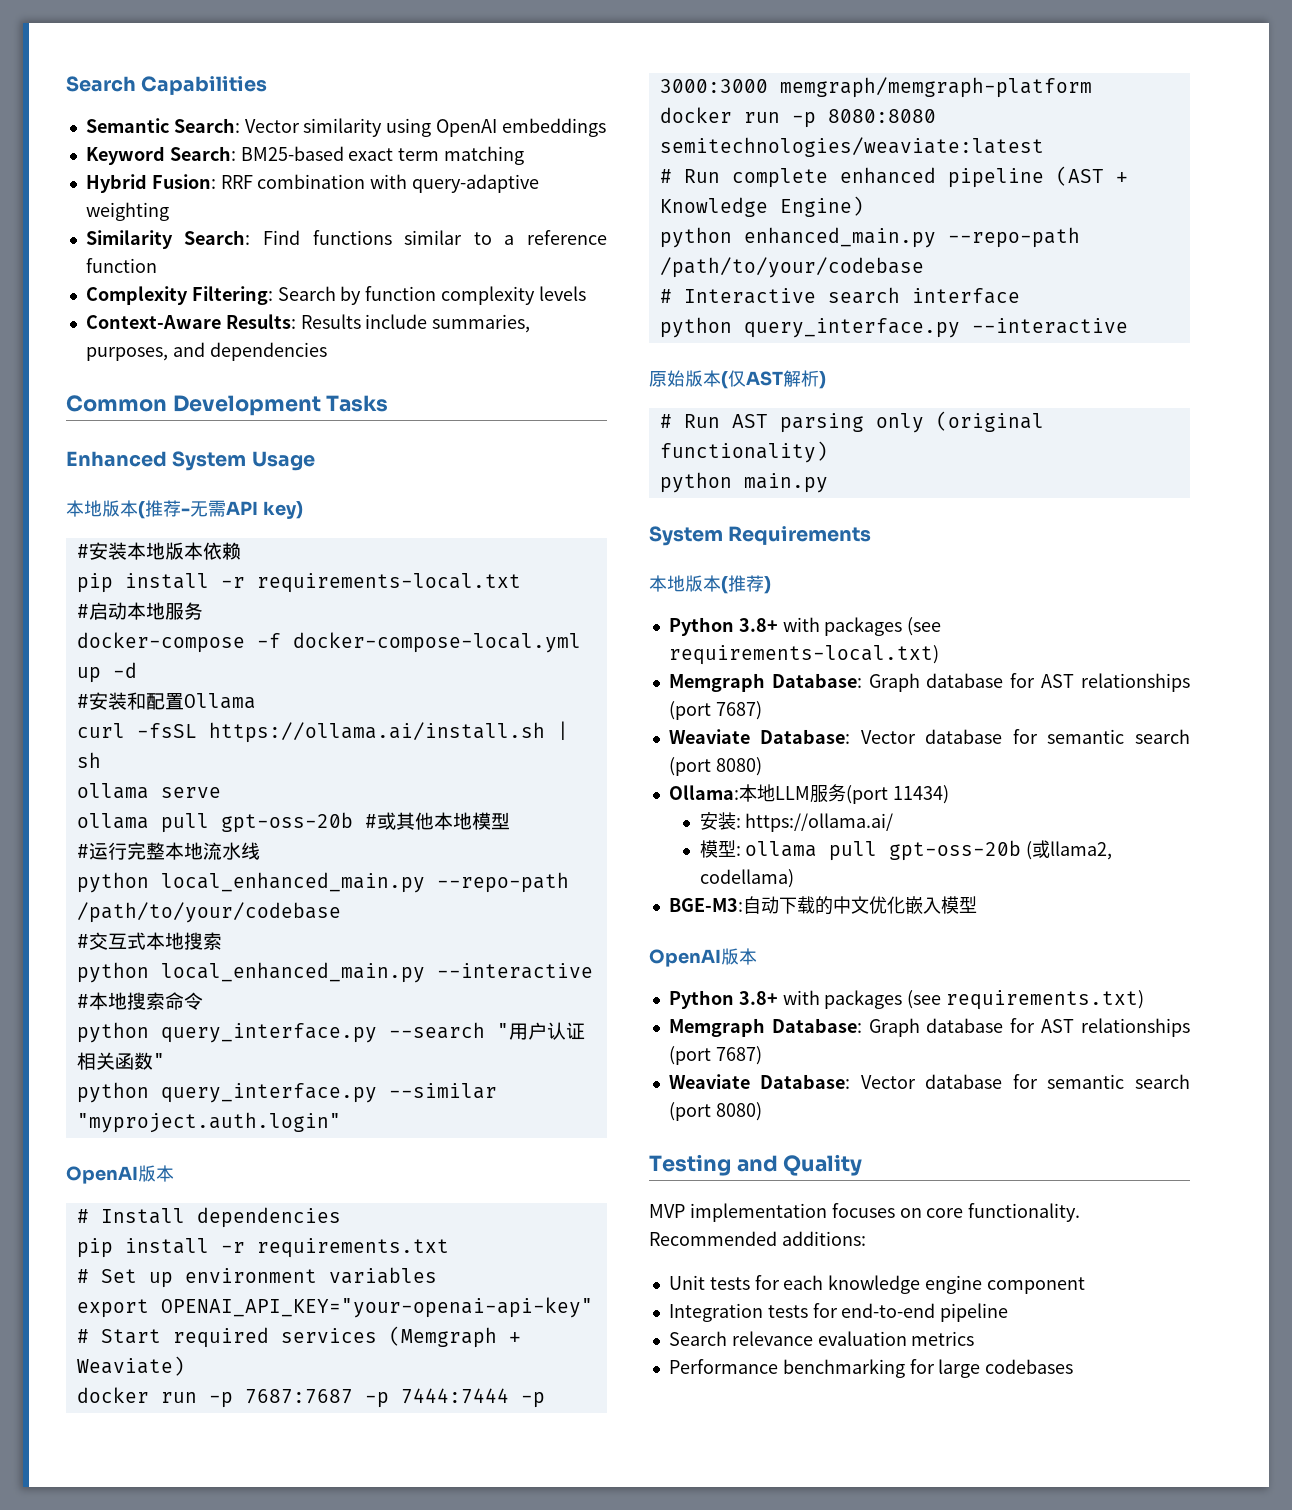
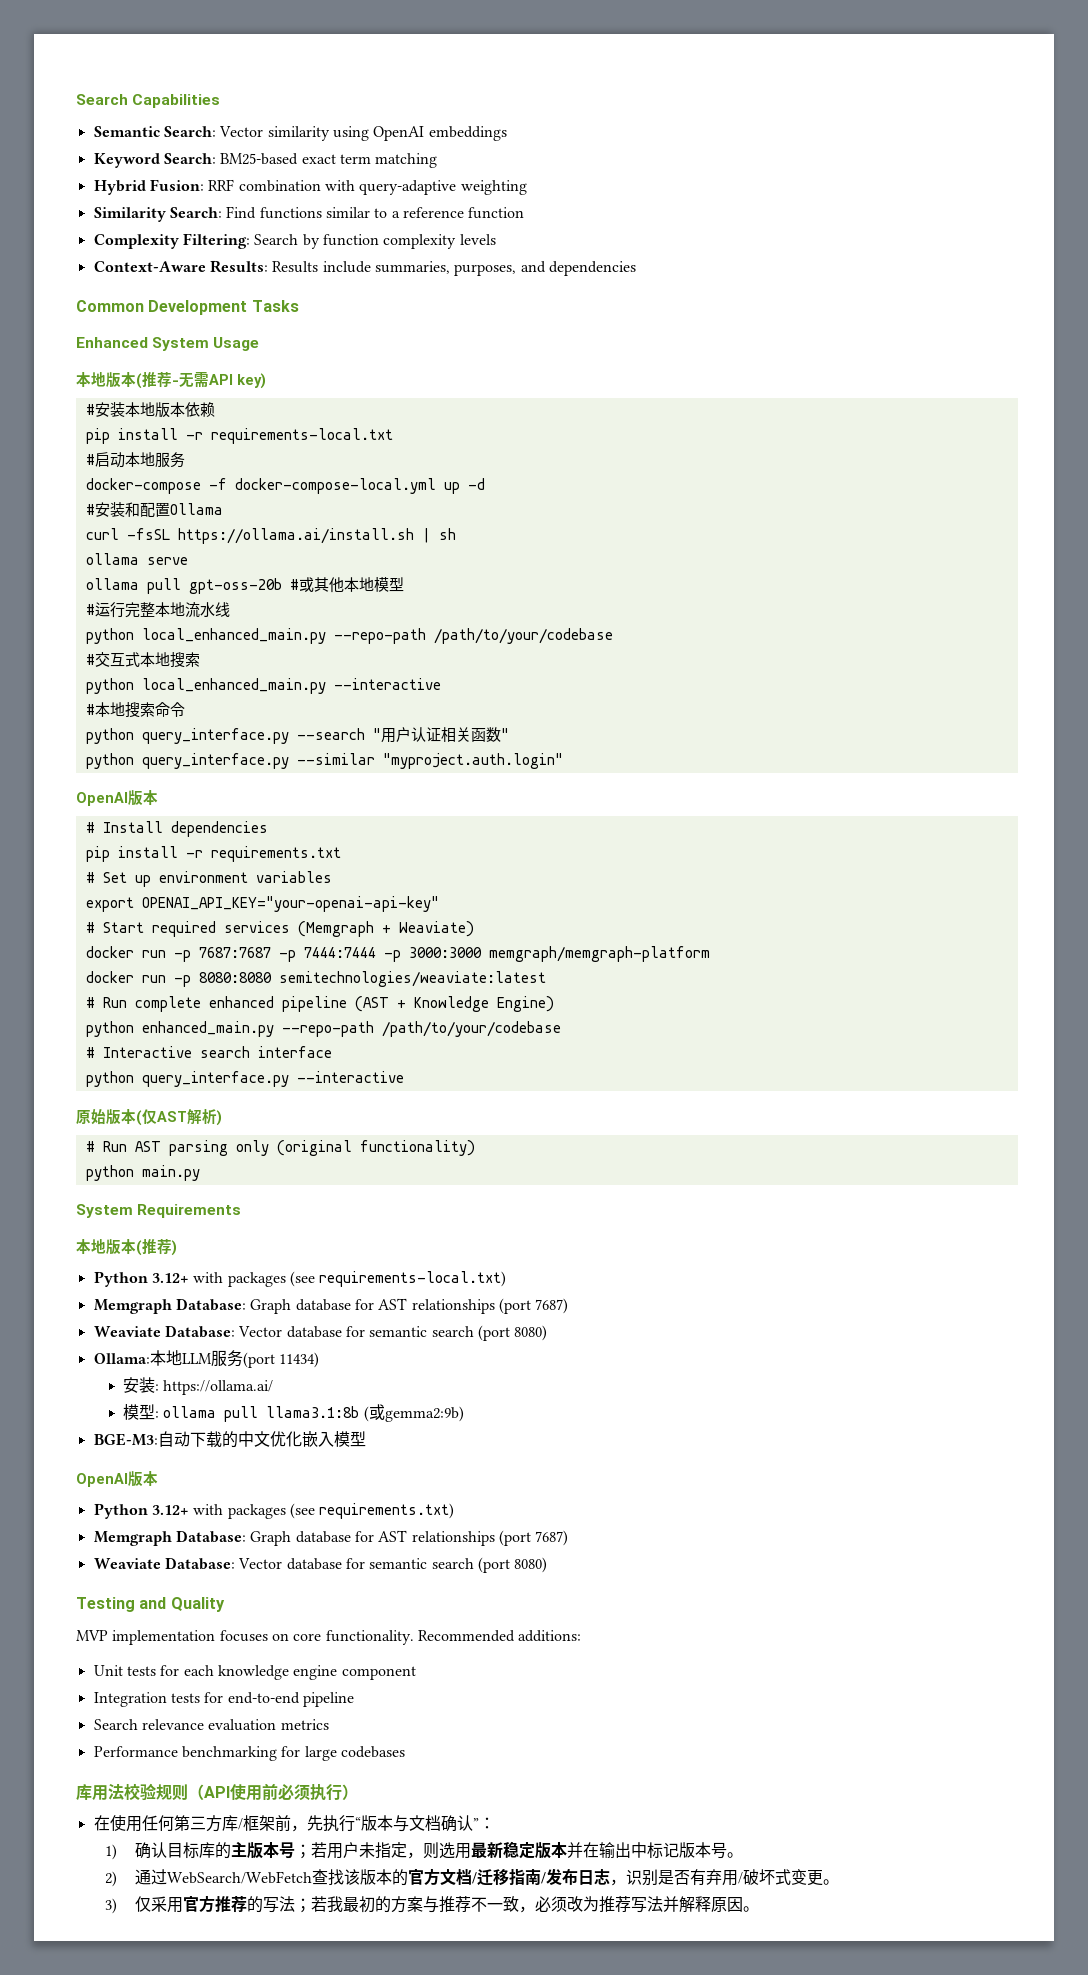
- Python 3.8+ with packages (see requirements-local.txt)
+ Python 3.12+ with packages (see requirements-local.txt)
- 模型: ollama pull gpt-oss-20b (或llama2, codellama)
+ 模型: ollama pull llama3.1:8b (或gemma2:9b)
- Python 3.8+ with packages (see requirements.txt)
+ Python 3.12+ with packages (see requirements.txt)
+ 库用法校验规则（API使用前必须执行）
+ 在使用任何第三方库/框架前，先执行“版本与文档确认”：
+ 1)确认目标库的主版本号；若用户未指定，则选用最新稳定版本并在输出中标记版本号。
+ 2)通过WebSearch/WebFetch查找该版本的官方文档/迁移指南/发布日志，识别是否有弃用/破坏式变更。
+ 3)仅采用官方推荐的写法；若我最初的方案与推荐不一致，必须改为推荐写法并解释原因。

